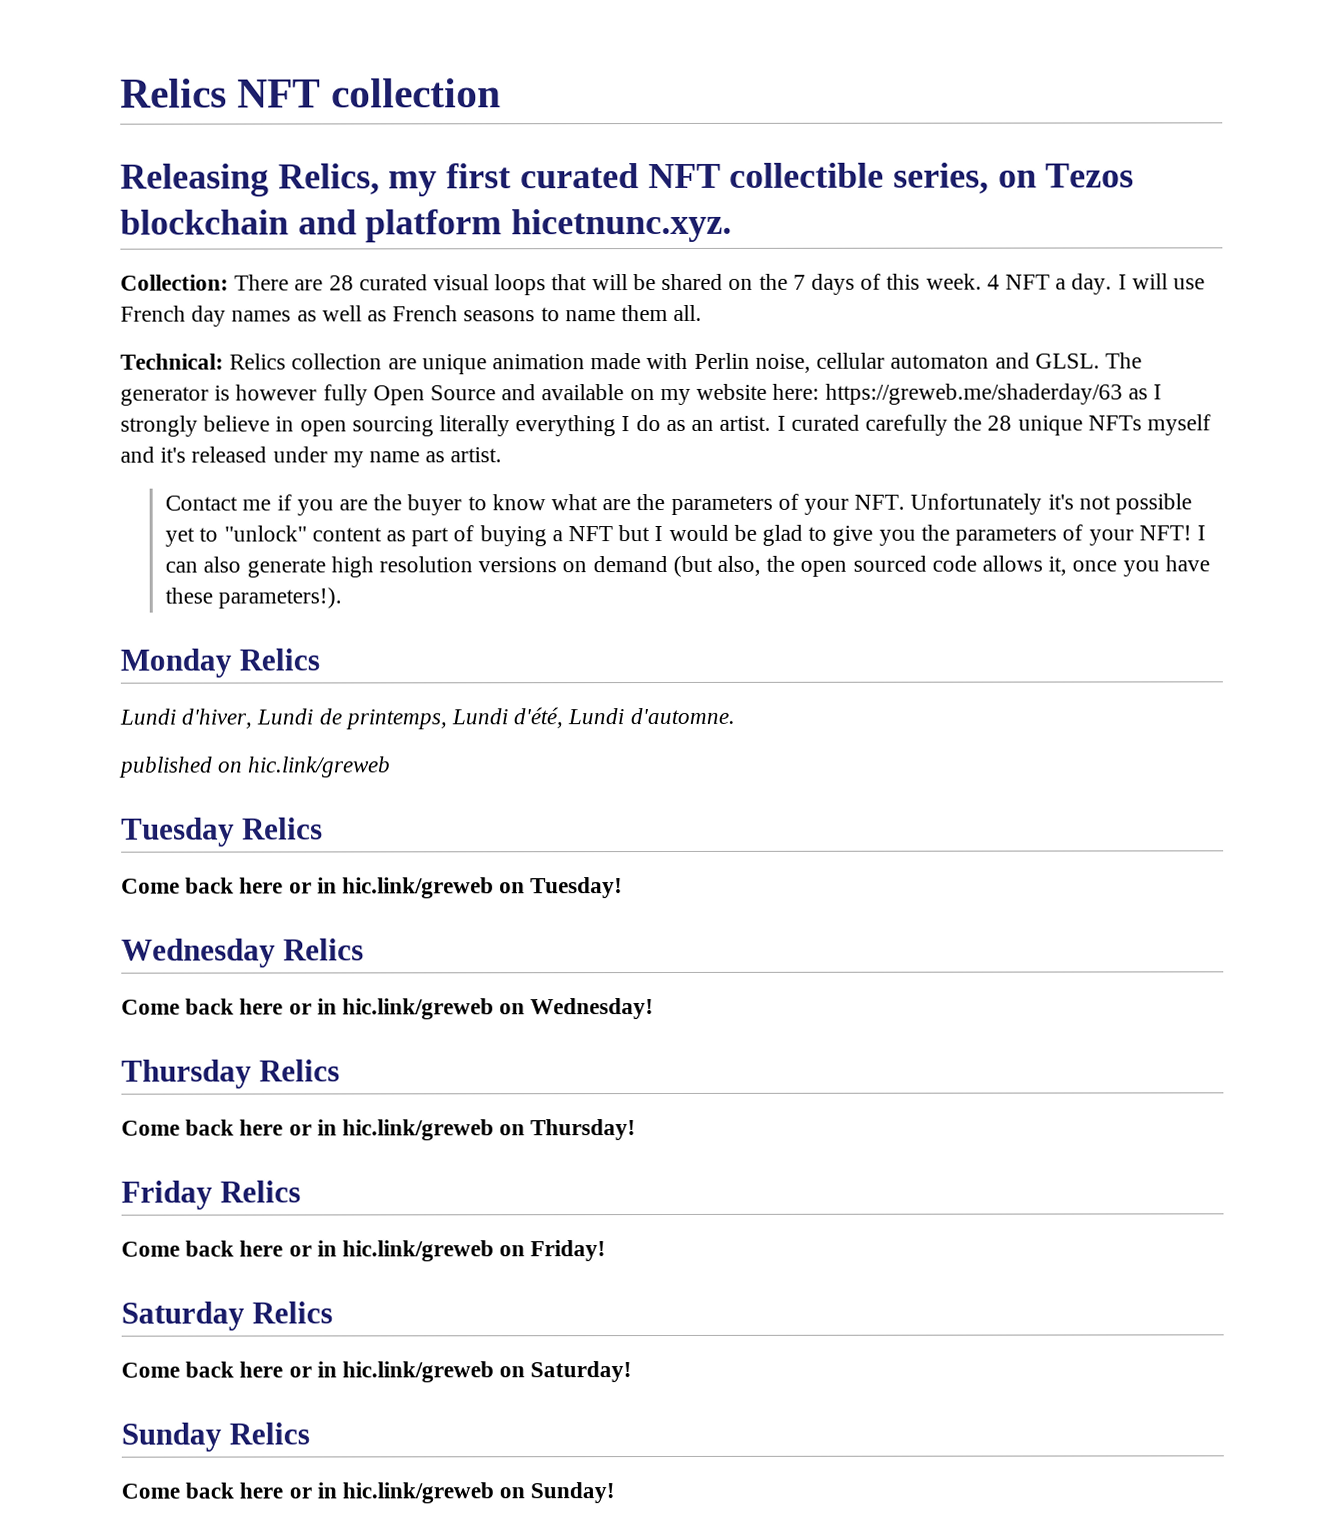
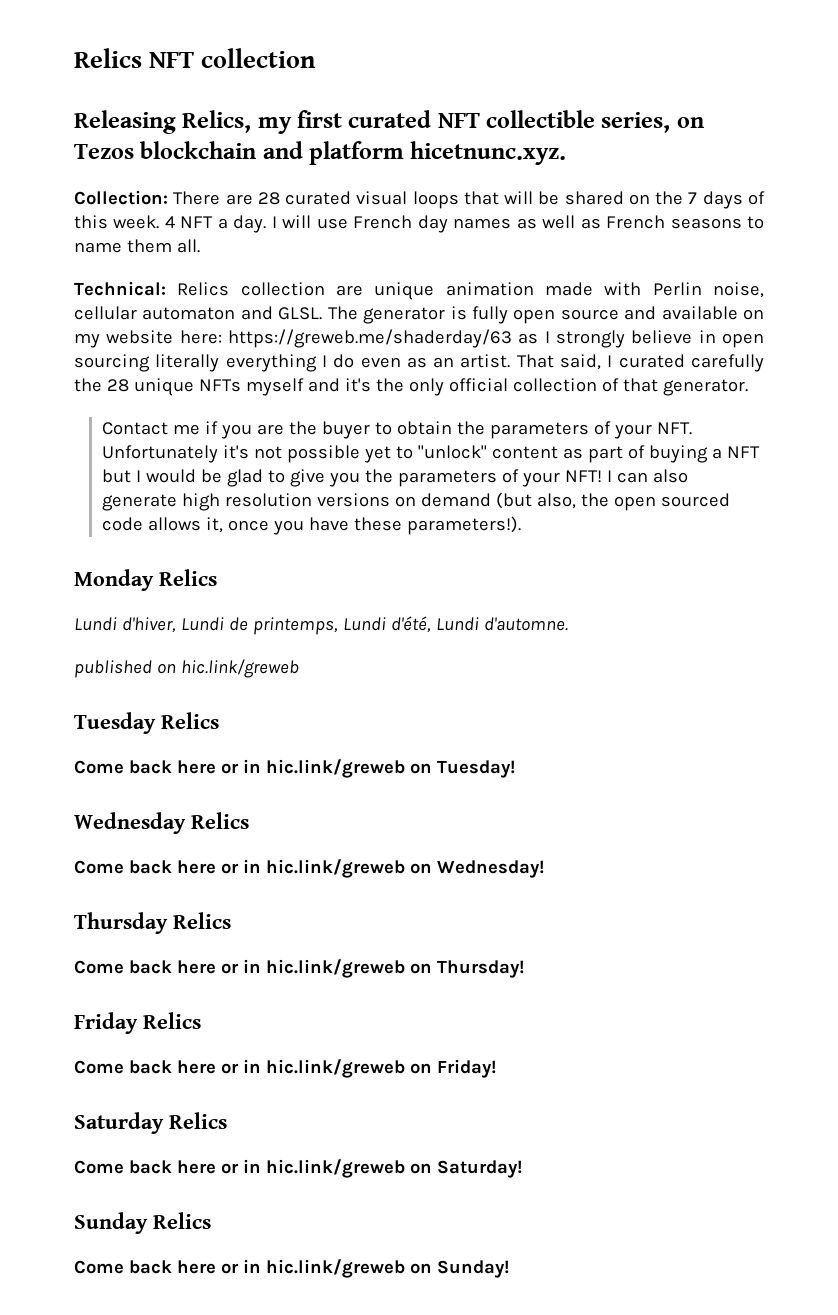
- The generator is however fully Open Source and available on my website here: https://greweb.me/shaderday/63 as I strongly believe in open sourcing literally everything I do as an artist.
+ The generator is fully open source and available on my website here: https://greweb.me/shaderday/63 as I strongly believe in open sourcing literally everything I do even as an artist.
- I curated carefully the 28 unique NFTs myself and it's released under my name as artist.
+ That said, I curated carefully the 28 unique NFTs myself and it's the only official collection of that generator.
- Contact me if you are the buyer to know what are the parameters of your NFT. Unfortunately it's not possible yet to "unlock" content as part of buying a NFT but I would be glad to give you the parameters of your NFT!
+ Contact me if you are the buyer to obtain the parameters of your NFT. Unfortunately it's not possible yet to "unlock" content as part of buying a NFT but I would be glad to give you the parameters of your NFT!

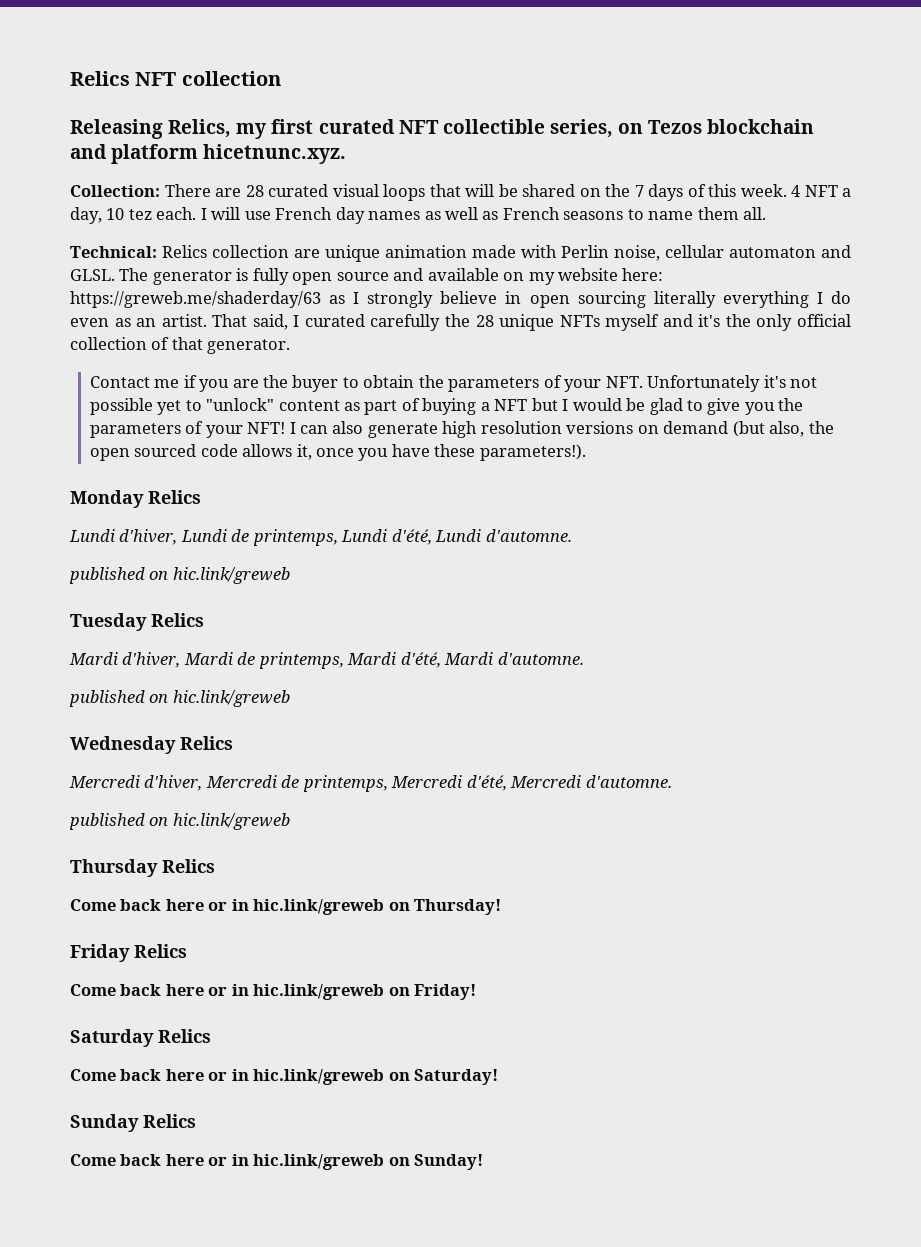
- 4 NFT a day.
+ 4 NFT a day, 10 tez each.
- Come back here or in hic.link/greweb on Tuesday!
+ Mardi d'hiver, Mardi de printemps, Mardi d'été, Mardi d'automne.
+ published on hic.link/greweb
- Come back here or in hic.link/greweb on Wednesday!
+ Mercredi d'hiver, Mercredi de printemps, Mercredi d'été, Mercredi d'automne.
+ published on hic.link/greweb

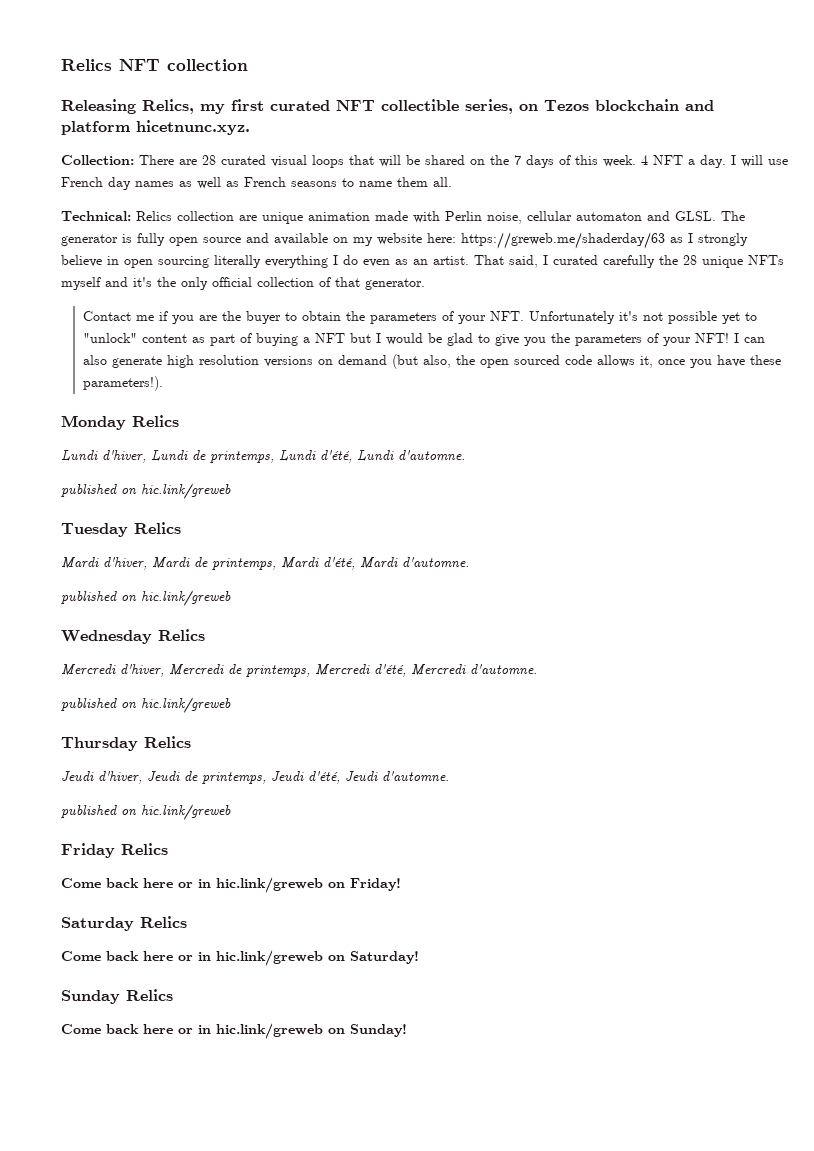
- 4 NFT a day, 10 tez each.
+ 4 NFT a day.
- Come back here or in hic.link/greweb on Thursday!
+ Jeudi d'hiver, Jeudi de printemps, Jeudi d'été, Jeudi d'automne.
+ published on hic.link/greweb

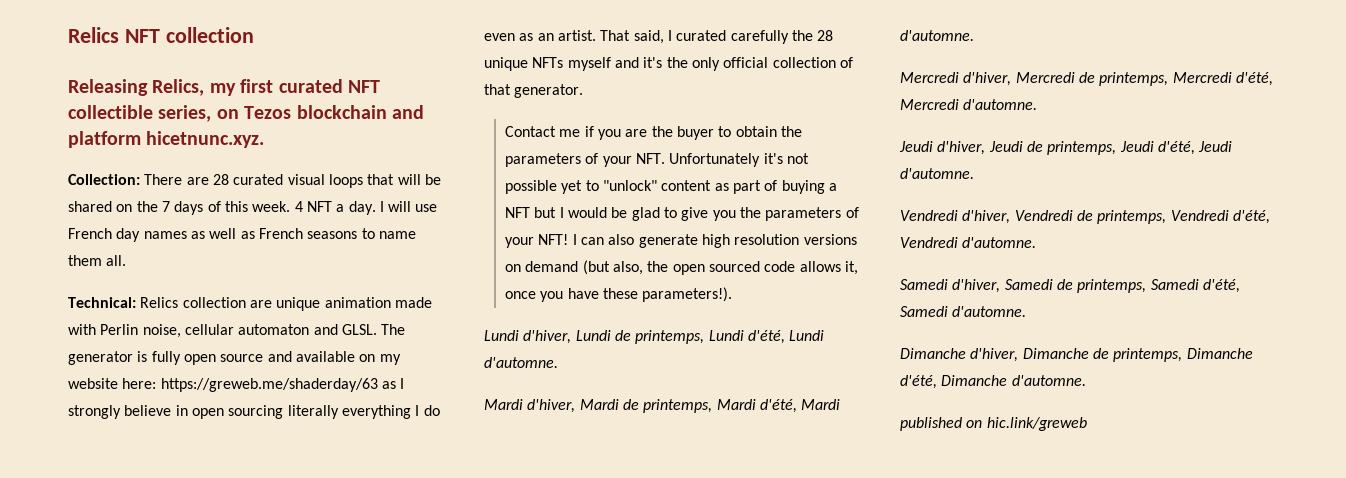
- Monday Relics
  Lundi d'hiver, Lundi de printemps, Lundi d'été, Lundi d'automne.
- published on hic.link/greweb
- Tuesday Relics
  Mardi d'hiver, Mardi de printemps, Mardi d'été, Mardi d'automne.
- published on hic.link/greweb
- Wednesday Relics
  Mercredi d'hiver, Mercredi de printemps, Mercredi d'été, Mercredi d'automne.
- published on hic.link/greweb
- Thursday Relics
  Jeudi d'hiver, Jeudi de printemps, Jeudi d'été, Jeudi d'automne.
+ Vendredi d'hiver, Vendredi de printemps, Vendredi d'été, Vendredi d'automne.
+ Samedi d'hiver, Samedi de printemps, Samedi d'été, Samedi d'automne.
+ Dimanche d'hiver, Dimanche de printemps, Dimanche d'été, Dimanche d'automne.
  published on hic.link/greweb
- Friday Relics
- Come back here or in hic.link/greweb on Friday!
- Saturday Relics
- Come back here or in hic.link/greweb on Saturday!
- Sunday Relics
- Come back here or in hic.link/greweb on Sunday!

